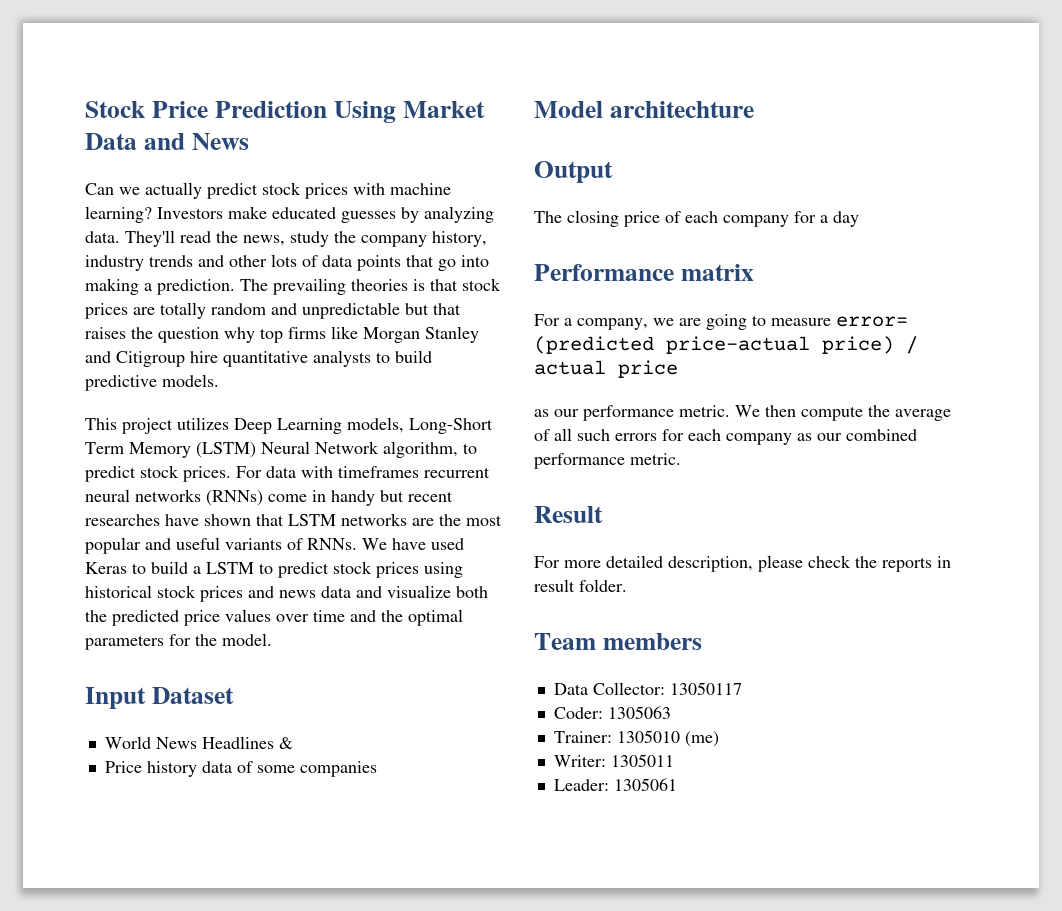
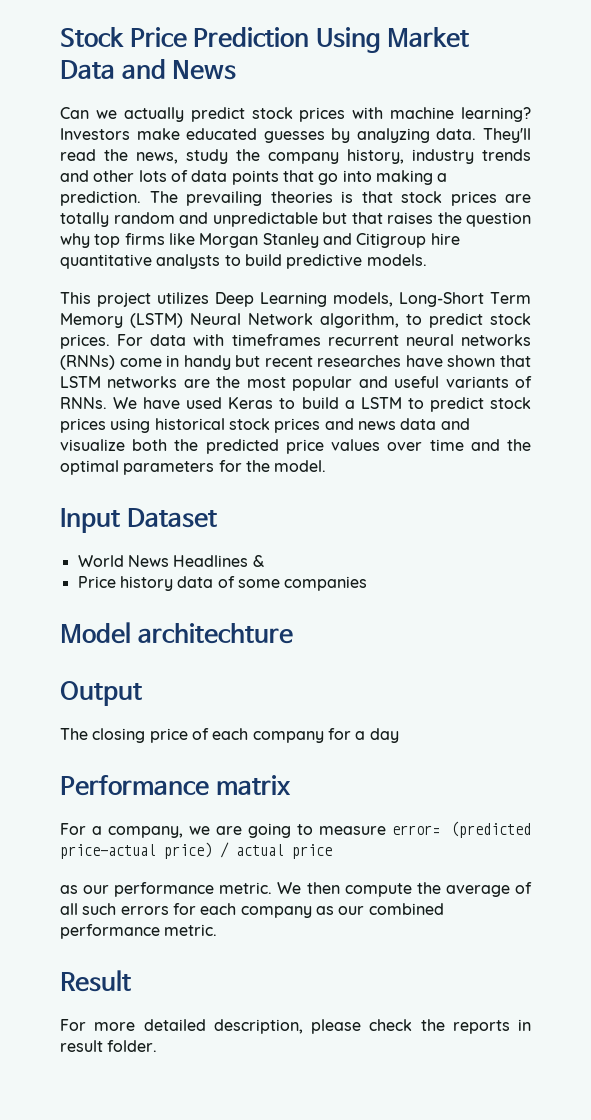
- Team members
- Data Collector: 13050117
- Coder: 1305063
- Trainer: 1305010 (me)
- Writer: 1305011
- Leader: 1305061

